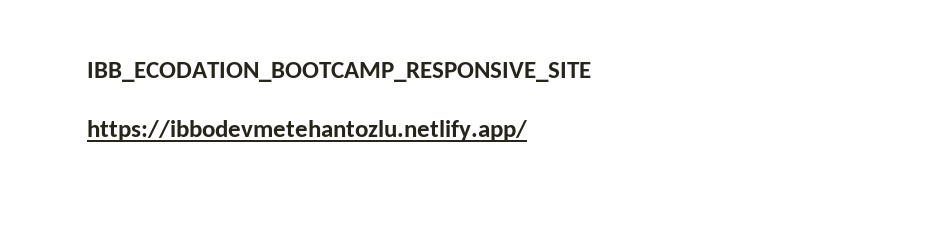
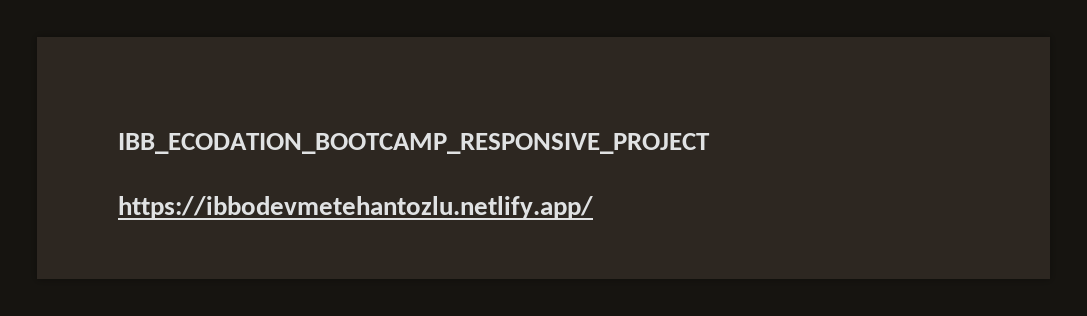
- IBB_ECODATION_BOOTCAMP_RESPONSIVE_SITE
+ IBB_ECODATION_BOOTCAMP_RESPONSIVE_PROJECT

